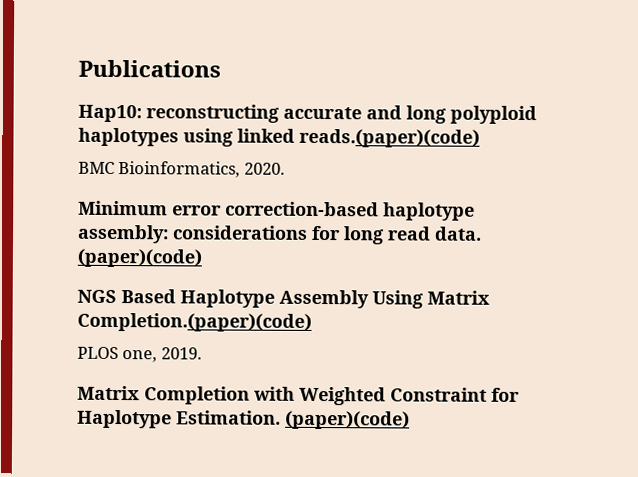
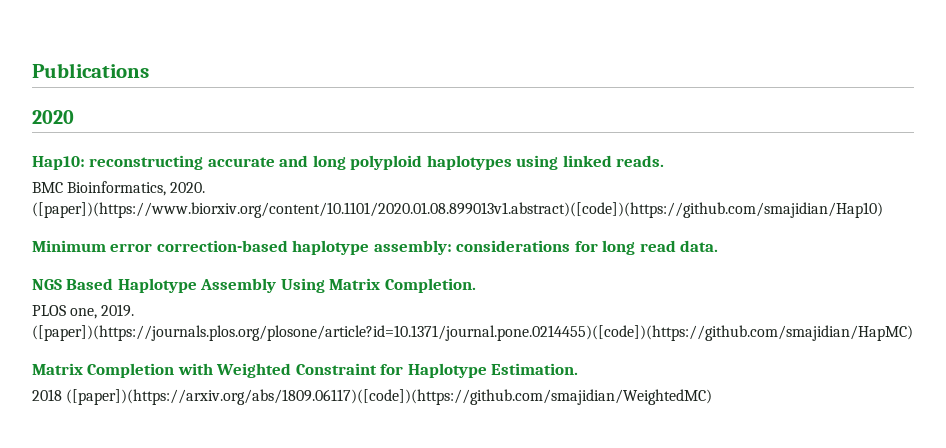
+ 2020
- Hap10: reconstructing accurate and long polyploid haplotypes using linked reads.(paper)(code)
+ Hap10: reconstructing accurate and long polyploid haplotypes using linked reads.
+ ([paper])(https://www.biorxiv.org/content/10.1101/2020.01.08.899013v1.abstract)([code])(https://github.com/smajidian/Hap10)
- Minimum error correction-based haplotype assembly: considerations for long read data. (paper)(code)
+ Minimum error correction-based haplotype assembly: considerations for long read data.
- NGS Based Haplotype Assembly Using Matrix Completion.(paper)(code)
+ NGS Based Haplotype Assembly Using Matrix Completion.
+ ([paper])(https://journals.plos.org/plosone/article?id=10.1371/journal.pone.0214455)([code])(https://github.com/smajidian/HapMC)
- Matrix Completion with Weighted Constraint for Haplotype Estimation. (paper)(code)
+ Matrix Completion with Weighted Constraint for Haplotype Estimation.
+ 2018 ([paper])(https://arxiv.org/abs/1809.06117)([code])(https://github.com/smajidian/WeightedMC)

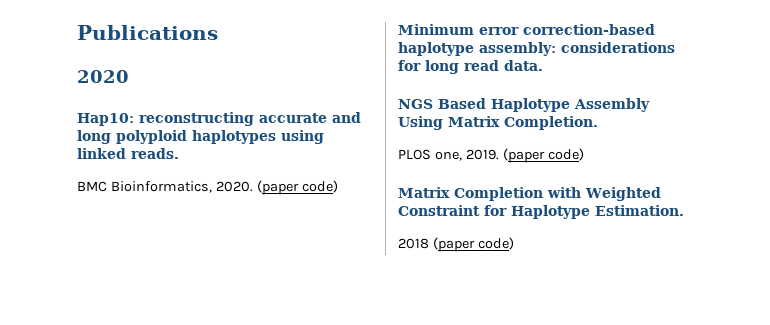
- BMC Bioinformatics, 2020. ([paper])(https://www.biorxiv.org/content/10.1101/2020.01.08.899013v1.abstract)([code])(https://github.com/smajidian/Hap10)
+ BMC Bioinformatics, 2020. (paper code)
- PLOS one, 2019. ([paper])(https://journals.plos.org/plosone/article?id=10.1371/journal.pone.0214455)([code])(https://github.com/smajidian/HapMC)
+ PLOS one, 2019. (paper code)
- 2018 ([paper])(https://arxiv.org/abs/1809.06117)([code])(https://github.com/smajidian/WeightedMC)
+ 2018 (paper code)

